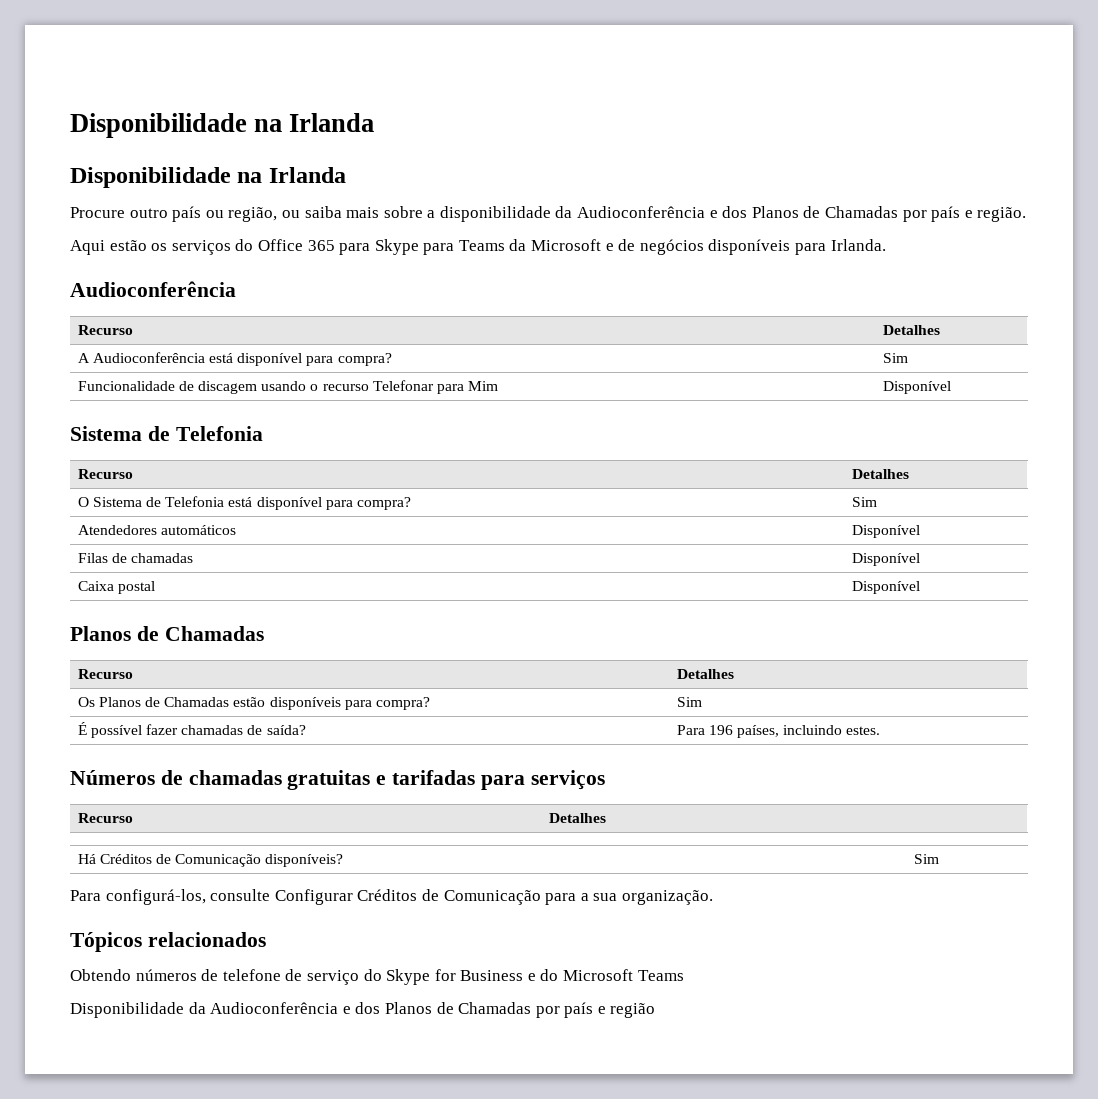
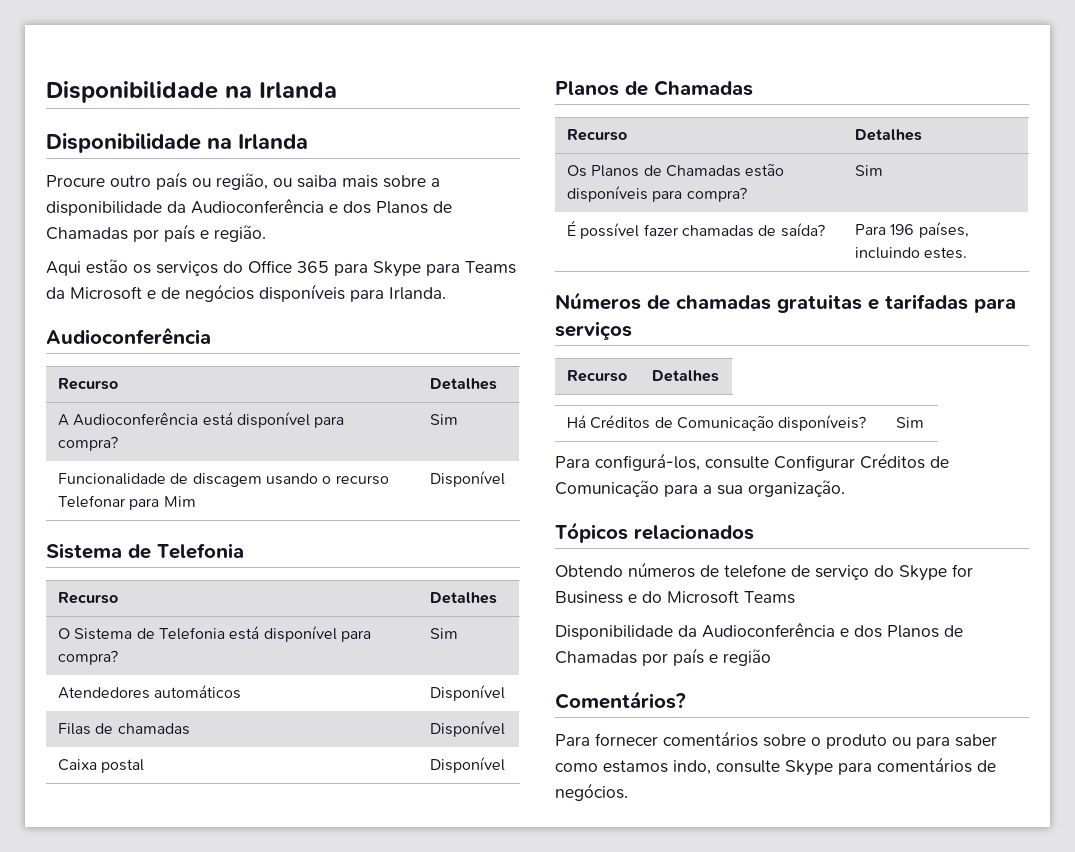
+ Comentários?
+ Para fornecer comentários sobre o produto ou para saber como estamos indo, consulte Skype para comentários de negócios.

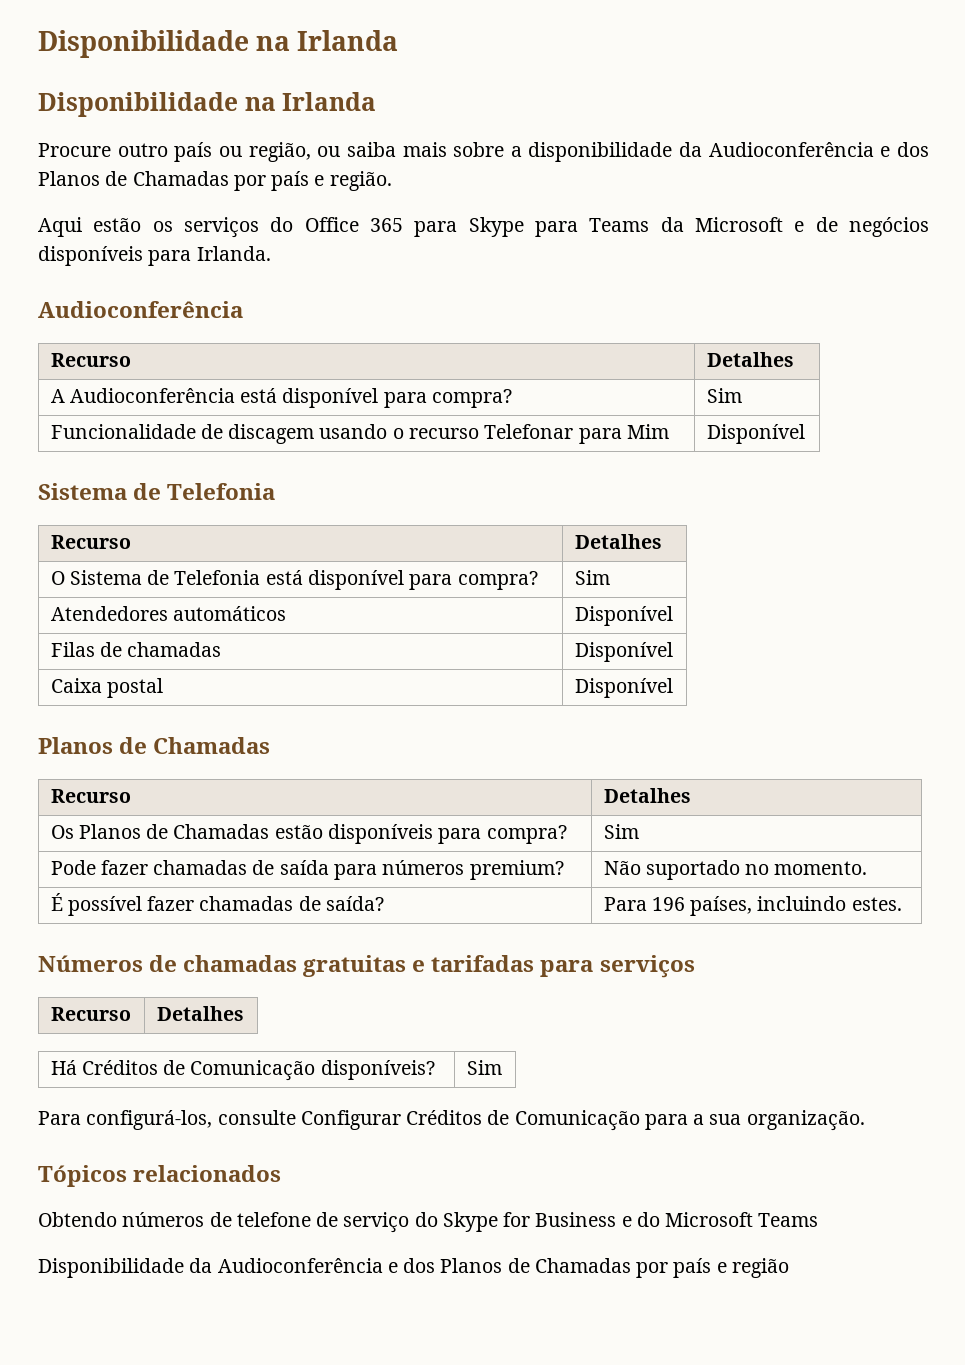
+ Pode fazer chamadas de saída para números premium? | Não suportado no momento.
- Comentários?
- Para fornecer comentários sobre o produto ou para saber como estamos indo, consulte Skype para comentários de negócios.

